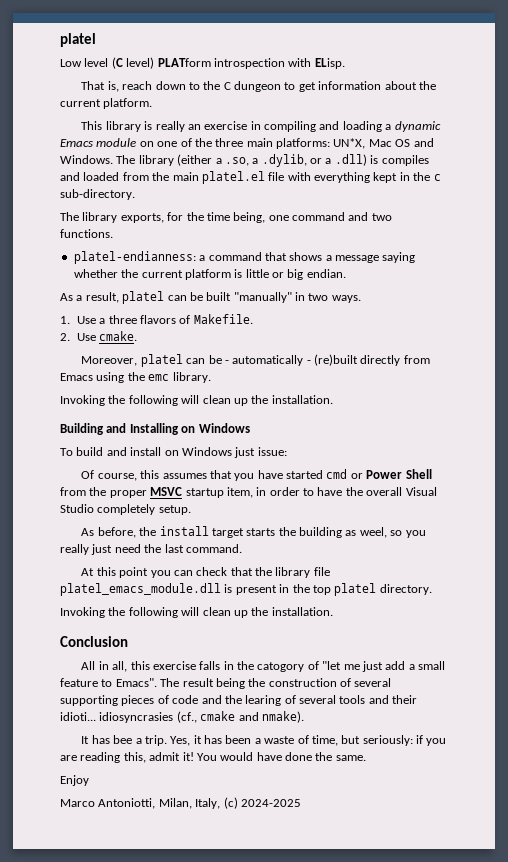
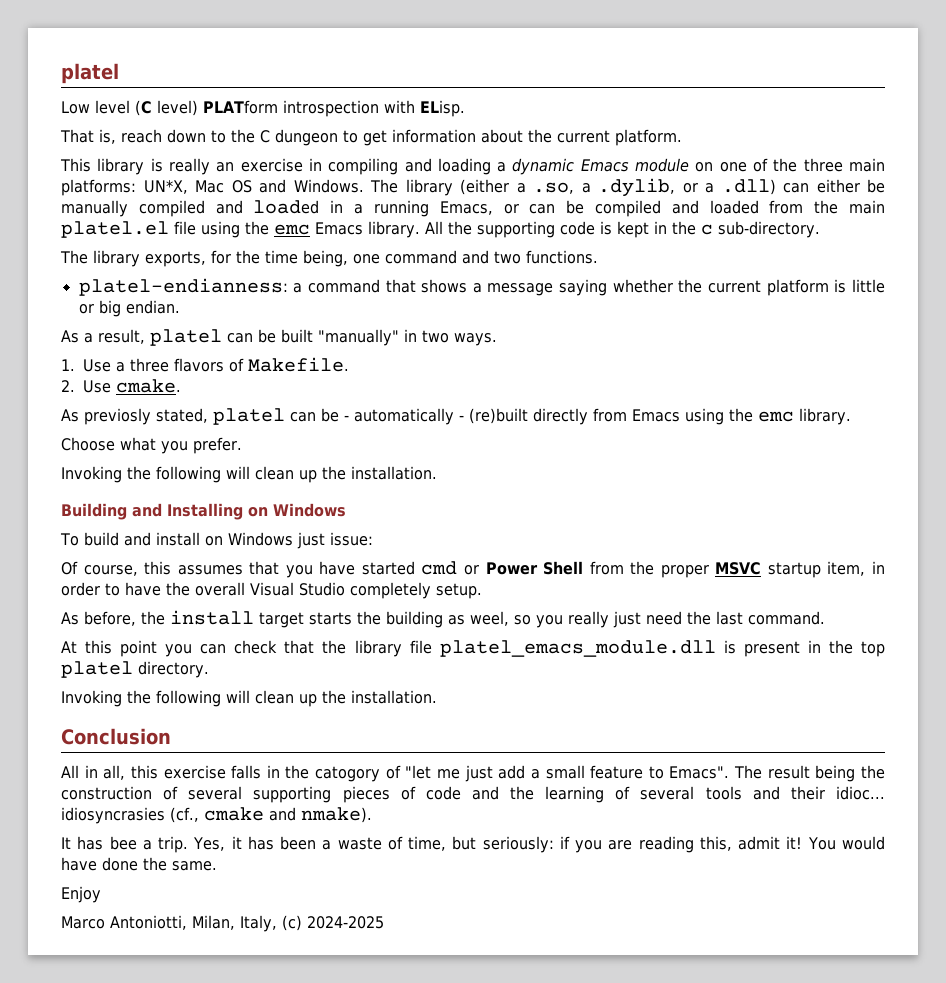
- The library (either a .so, a .dylib, or a .dll) is compiles and loaded from the main platel.el file with everything kept in the c sub-directory.
+ The library (either a .so, a .dylib, or a .dll) can either be manually compiled and loaded in a running Emacs, or can be compiled and loaded from the main platel.el file using the emc Emacs library. All the supporting code is kept in the c sub-directory.
- Moreover, platel can be - automatically - (re)built directly from Emacs using the emc library.
+ As previosly stated, platel can be - automatically - (re)built directly from Emacs using the emc library.
+ Choose what you prefer.
- The result being the construction of several supporting pieces of code and the learing of several tools and their idioti... idiosyncrasies (cf., cmake and nmake).
+ The result being the construction of several supporting pieces of code and the learning of several tools and their idioc... idiosyncrasies (cf., cmake and nmake).

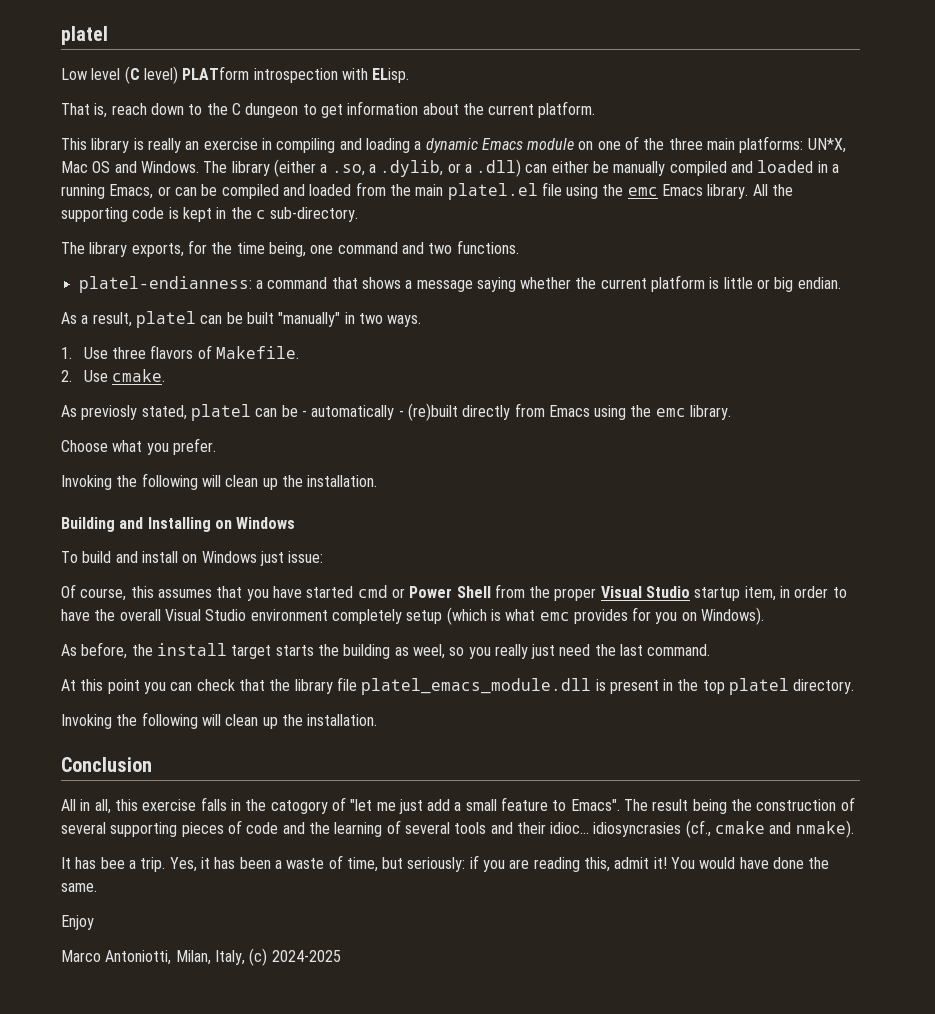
- 1. Use a three flavors of Makefile.
+ 1. Use three flavors of Makefile.
- Of course, this assumes that you have started cmd or Power Shell from the proper MSVC startup item, in order to have the overall Visual Studio completely setup.
+ Of course, this assumes that you have started cmd or Power Shell from the proper Visual Studio startup item, in order to have the overall Visual Studio environment completely setup (which is what emc provides for you on Windows).

